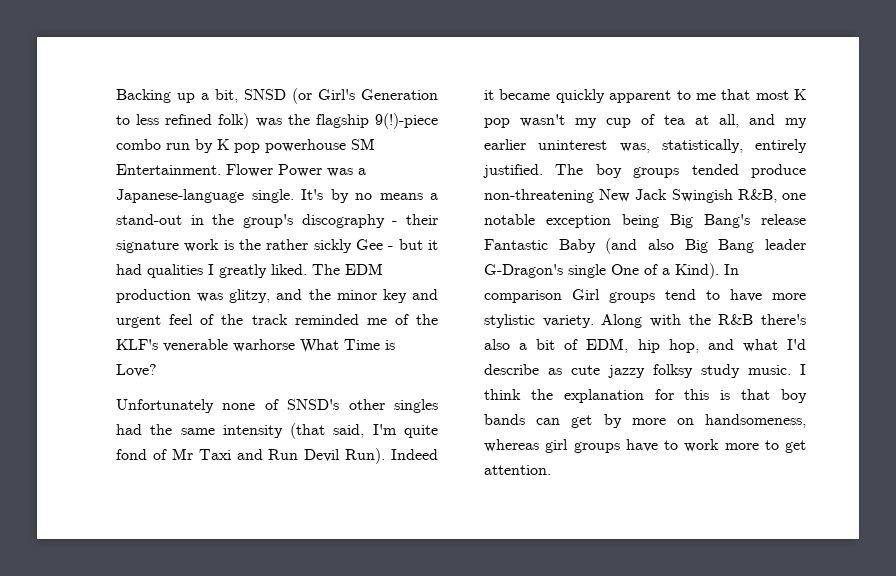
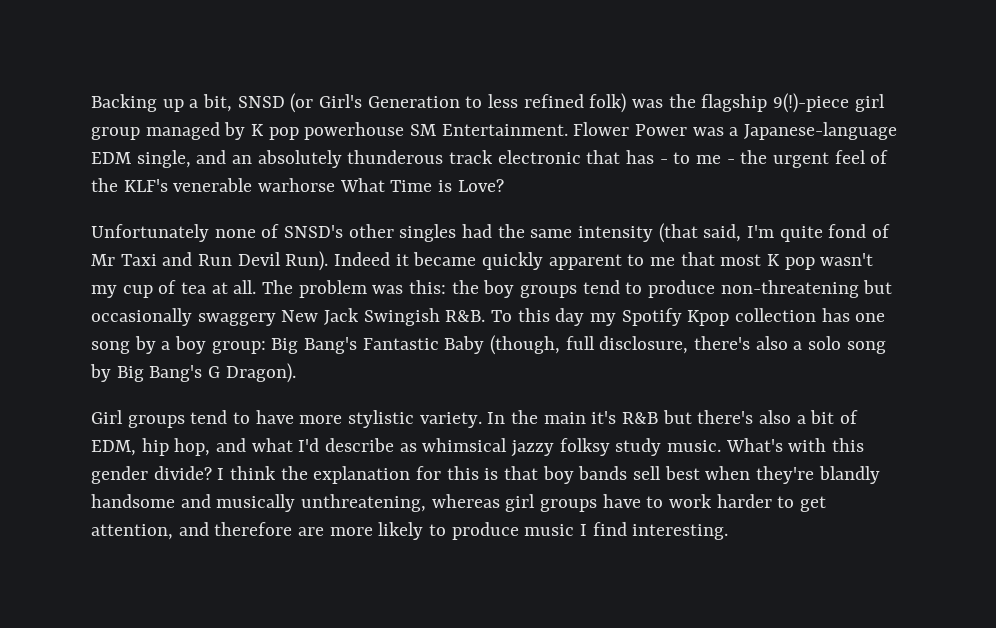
- Backing up a bit, SNSD (or Girl's Generation to less refined folk) was the flagship 9(!)-piece combo run by K pop powerhouse SM Entertainment.
+ Backing up a bit, SNSD (or Girl's Generation to less refined folk) was the flagship 9(!)-piece girl group managed by K pop powerhouse SM Entertainment.
- Flower Power was a Japanese-language single. It's by no means a stand-out in the group's discography - their signature work is the rather sickly Gee - but it had qualities I greatly liked. The EDM production was glitzy, and the minor key and urgent feel of the track reminded me of the KLF's venerable warhorse What Time is Love?
+ Flower Power was a Japanese-language EDM single, and an absolutely thunderous track electronic that has - to me - the urgent feel of the KLF's venerable warhorse What Time is Love?
- Indeed it became quickly apparent to me that most K pop wasn't my cup of tea at all, and my earlier uninterest was, statistically, entirely justified. The boy groups tended produce non-threatening New Jack Swingish R&B, one notable exception being Big Bang's release Fantastic Baby (and also Big Bang leader G-Dragon's single One of a Kind). In comparison Girl groups tend to have more stylistic variety.
+ Indeed it became quickly apparent to me that most K pop wasn't my cup of tea at all. The problem was this: the boy groups tend to produce non-threatening but occasionally swaggery New Jack Swingish R&B. To this day my Spotify Kpop collection has one song by a boy group: Big Bang's Fantastic Baby (though, full disclosure, there's also a solo song by Big Bang's G Dragon).
+ Girl groups tend to have more stylistic variety.
- Along with the R&B there's also a bit of EDM, hip hop, and what I'd describe as cute jazzy folksy study music.
+ In the main it's R&B but there's also a bit of EDM, hip hop, and what I'd describe as whimsical jazzy folksy study music.
+ What's with this gender divide?
- I think the explanation for this is that boy bands can get by more on handsomeness, whereas girl groups have to work more to get attention.
+ I think the explanation for this is that boy bands sell best when they're blandly handsome and musically unthreatening, whereas girl groups have to work harder to get attention, and therefore are more likely to produce music I find interesting.

